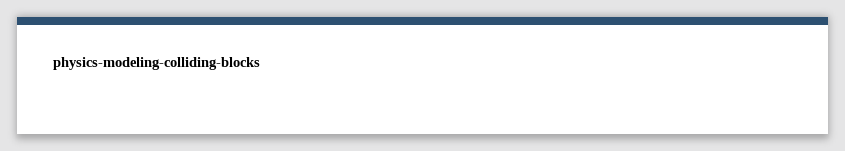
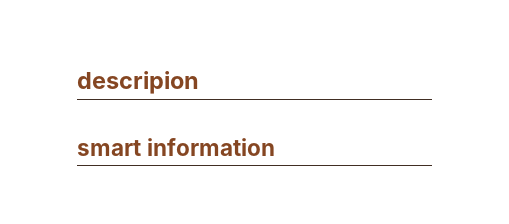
- physics-modeling-colliding-blocks
+ descripion
+ smart information

